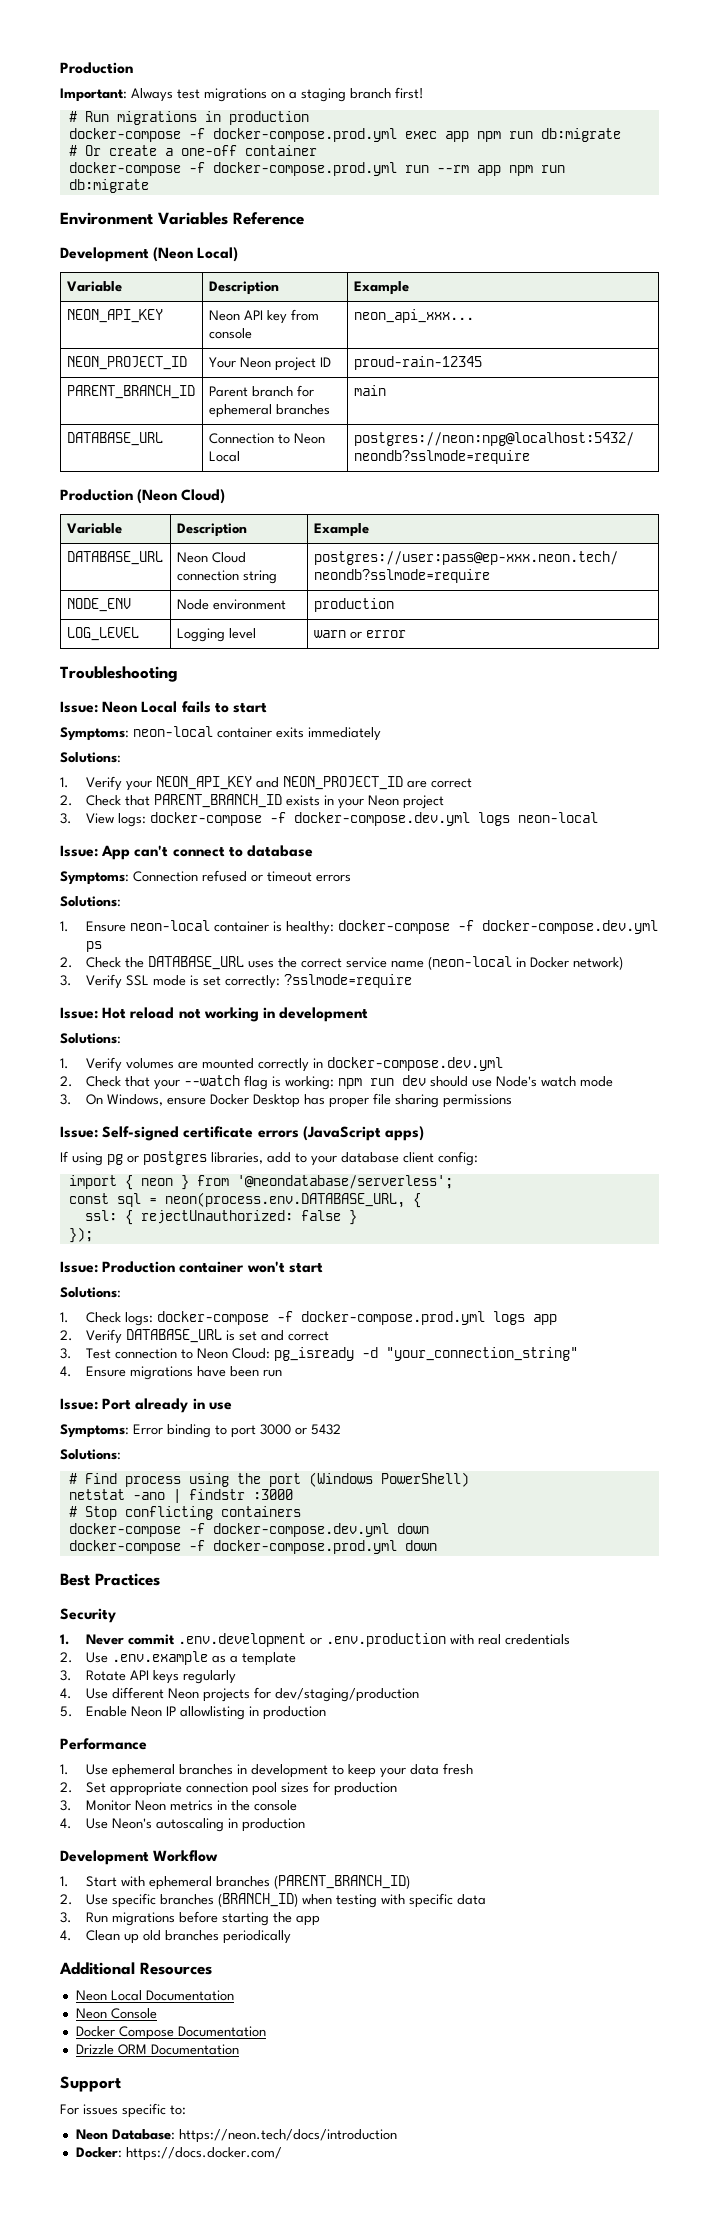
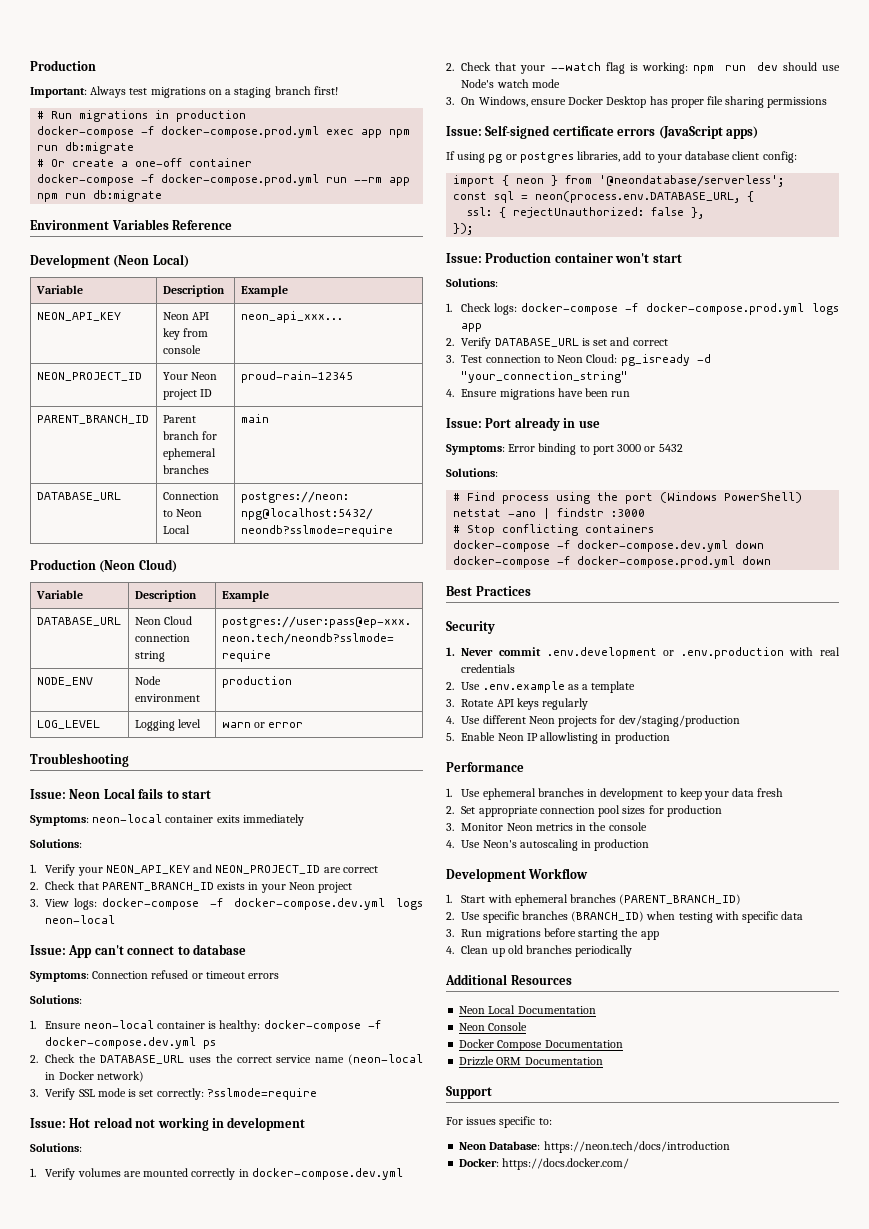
- ssl: { rejectUnauthorized: false }
+ ssl: { rejectUnauthorized: false },

